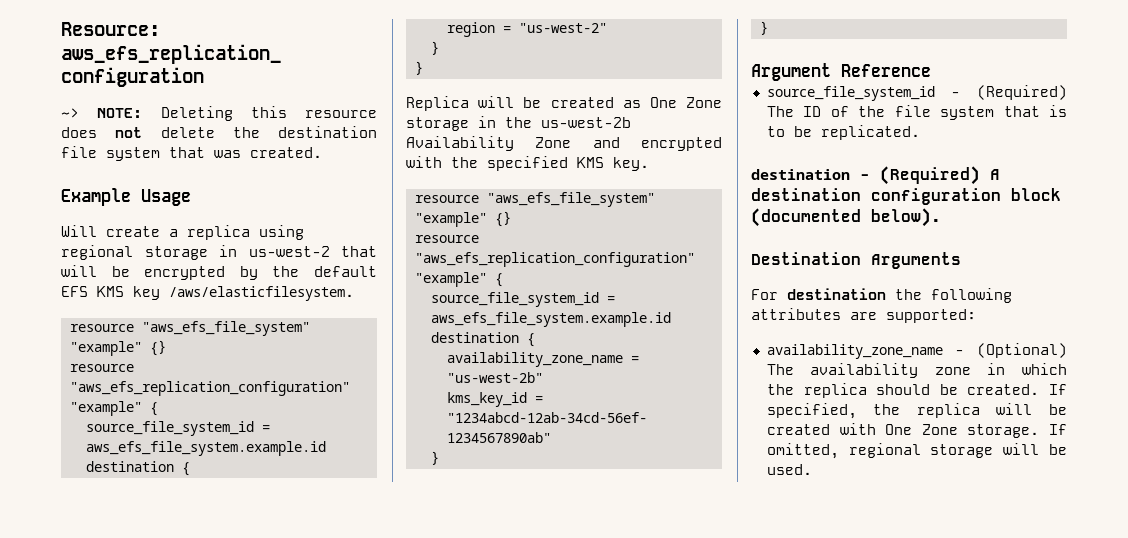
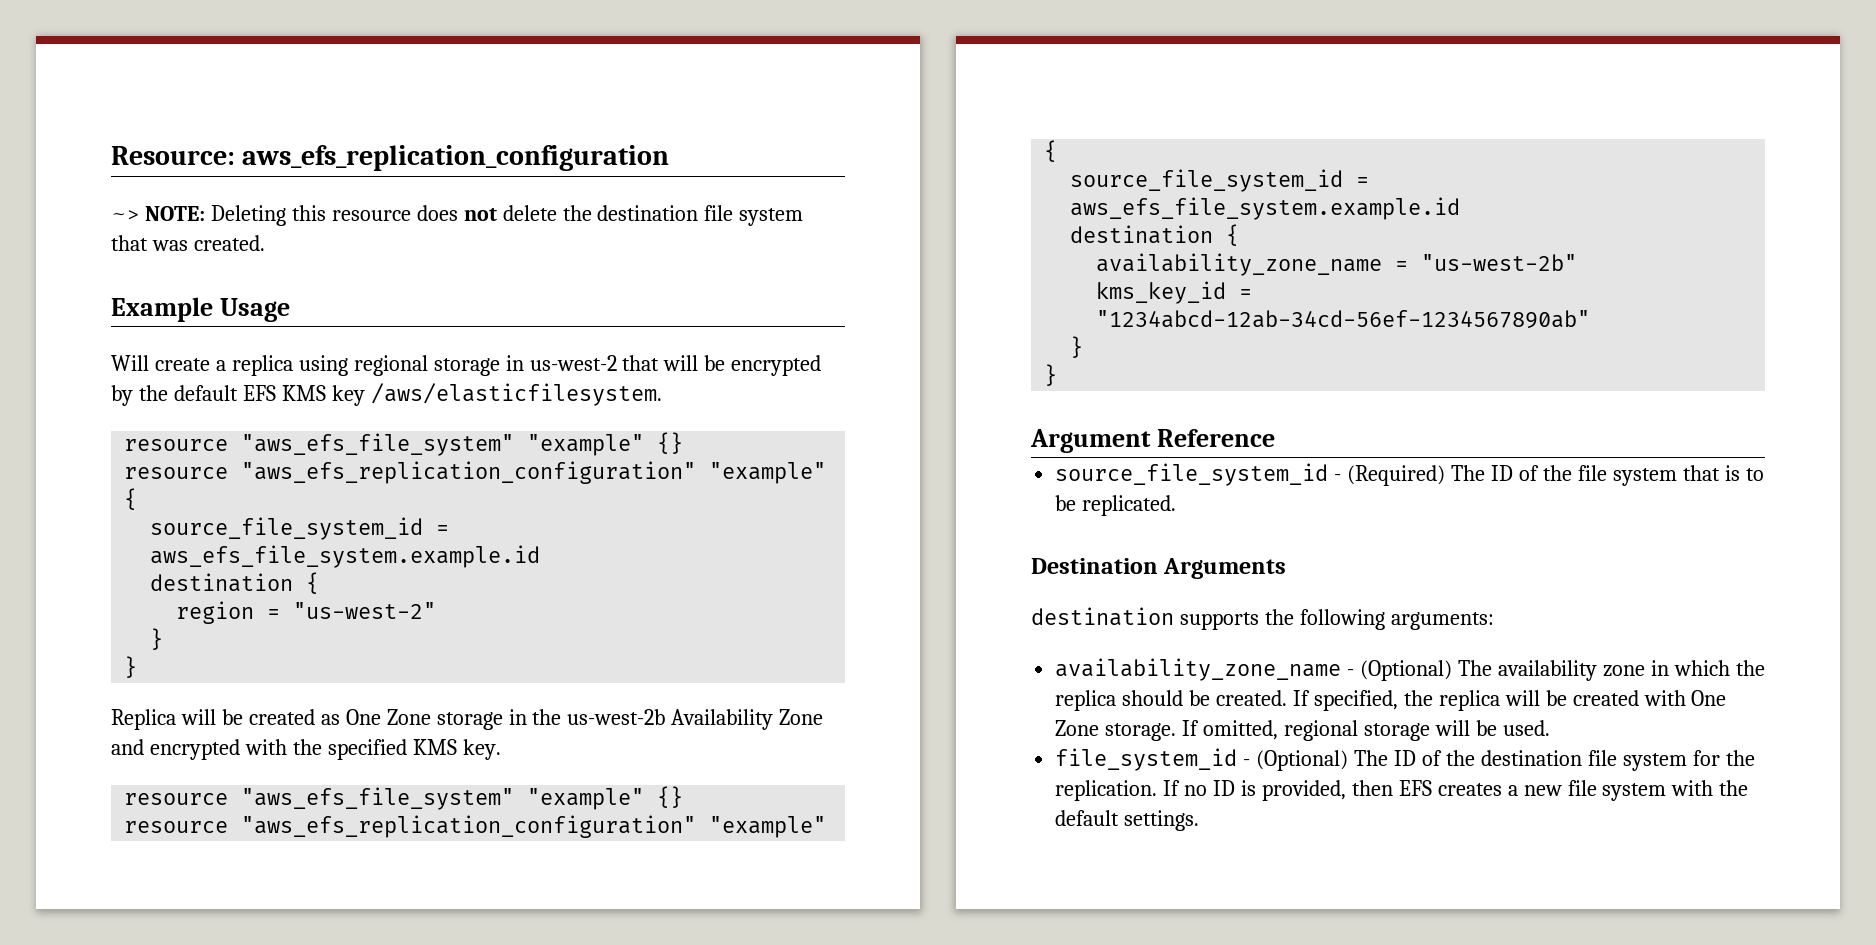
- destination - (Required) A destination configuration block (documented below).
  Destination Arguments
- For destination the following attributes are supported:
+ destination supports the following arguments:
+ file_system_id - (Optional) The ID of the destination file system for the replication. If no ID is provided, then EFS creates a new file system with the default settings.

